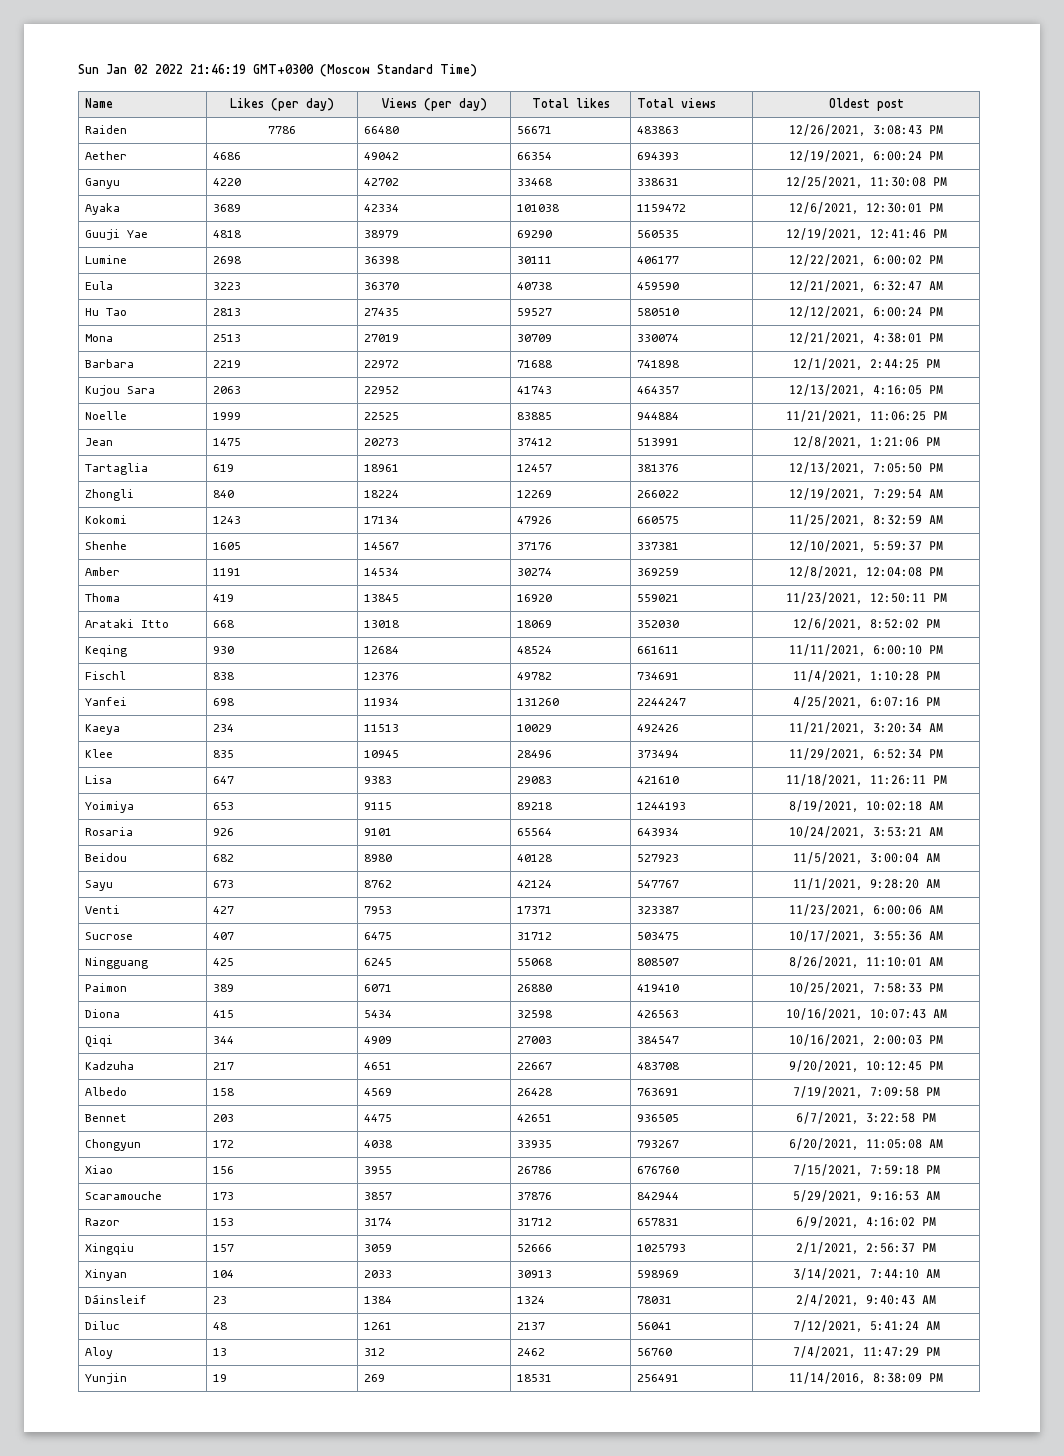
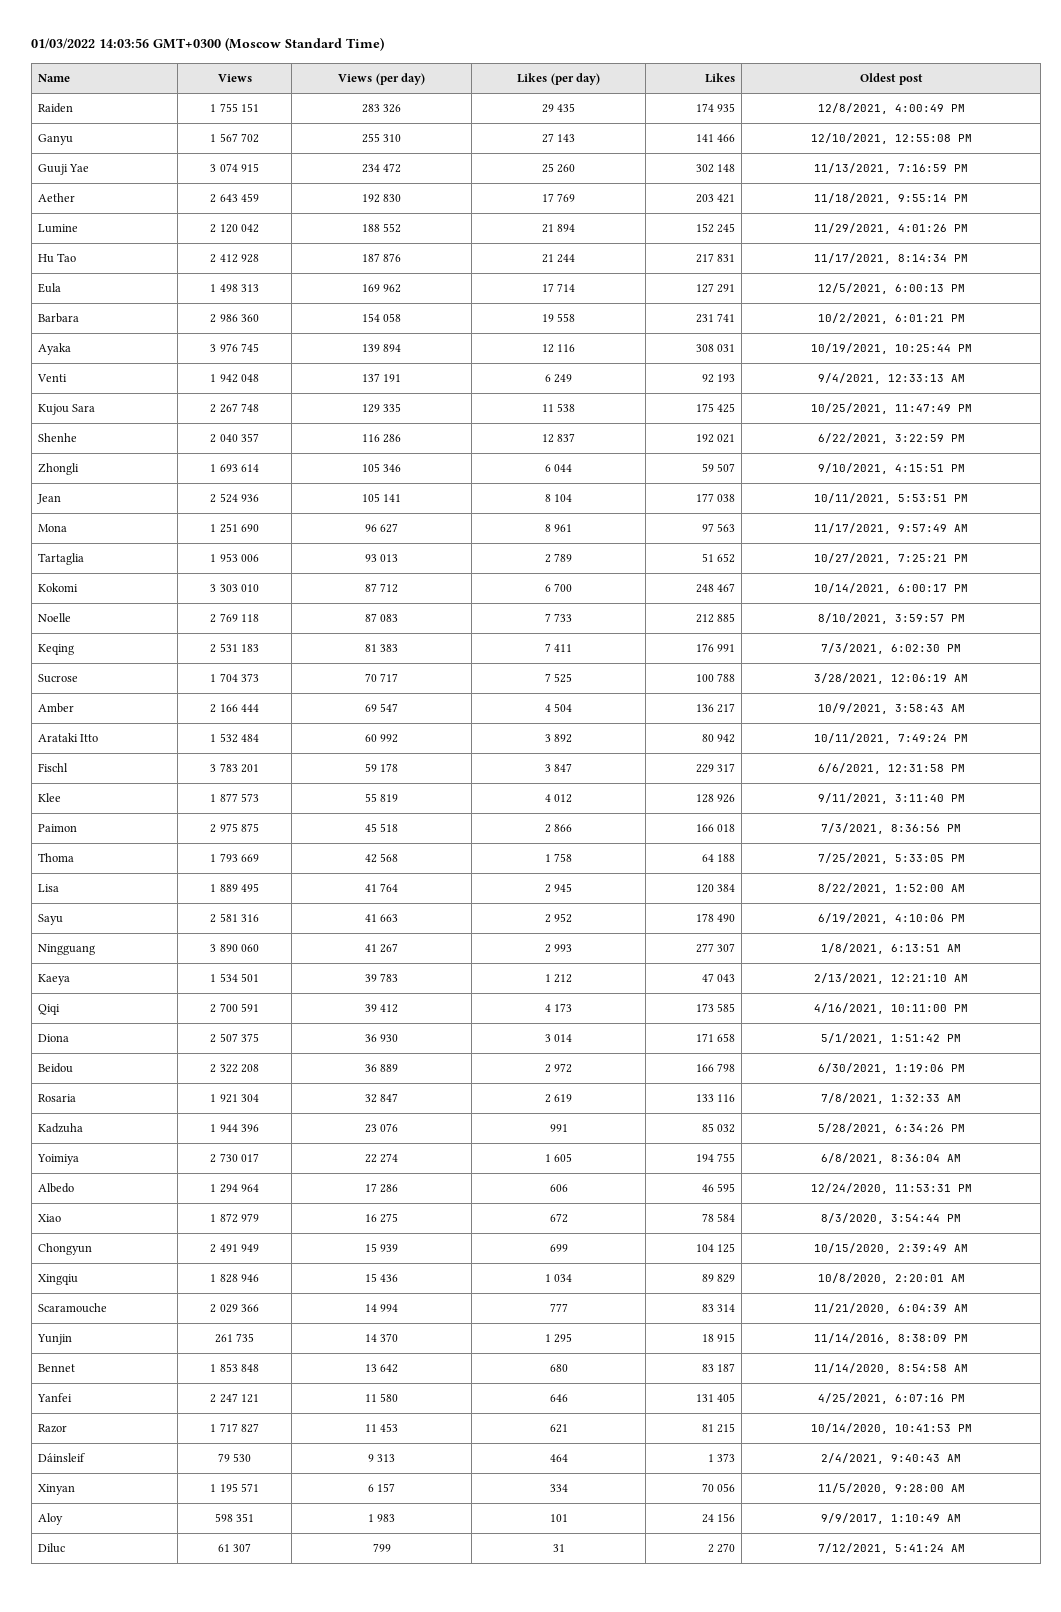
- Sun Jan 02 2022 21:46:19 GMT+0300 (Moscow Standard Time)
+ 01/03/2022 14:03:56 GMT+0300 (Moscow Standard Time)
- Name | Likes (per day) | Views (per day) | Total likes | Total views | Oldest post
+ Name | Views | Views (per day) | Likes (per day) | Likes | Oldest post
- Raiden | 7786 | 66480 | 56671 | 483863 | 12/26/2021, 3:08:43 PM
- Aether | 4686 | 49042 | 66354 | 694393 | 12/19/2021, 6:00:24 PM
- Ganyu | 4220 | 42702 | 33468 | 338631 | 12/25/2021, 11:30:08 PM
- Ayaka | 3689 | 42334 | 101038 | 1159472 | 12/6/2021, 12:30:01 PM
- Guuji Yae | 4818 | 38979 | 69290 | 560535 | 12/19/2021, 12:41:46 PM
- Lumine | 2698 | 36398 | 30111 | 406177 | 12/22/2021, 6:00:02 PM
- Eula | 3223 | 36370 | 40738 | 459590 | 12/21/2021, 6:32:47 AM
- Hu Tao | 2813 | 27435 | 59527 | 580510 | 12/12/2021, 6:00:24 PM
- Mona | 2513 | 27019 | 30709 | 330074 | 12/21/2021, 4:38:01 PM
- Barbara | 2219 | 22972 | 71688 | 741898 | 12/1/2021, 2:44:25 PM
- Kujou Sara | 2063 | 22952 | 41743 | 464357 | 12/13/2021, 4:16:05 PM
- Noelle | 1999 | 22525 | 83885 | 944884 | 11/21/2021, 11:06:25 PM
- Jean | 1475 | 20273 | 37412 | 513991 | 12/8/2021, 1:21:06 PM
- Tartaglia | 619 | 18961 | 12457 | 381376 | 12/13/2021, 7:05:50 PM
- Zhongli | 840 | 18224 | 12269 | 266022 | 12/19/2021, 7:29:54 AM
- Kokomi | 1243 | 17134 | 47926 | 660575 | 11/25/2021, 8:32:59 AM
- Shenhe | 1605 | 14567 | 37176 | 337381 | 12/10/2021, 5:59:37 PM
- Amber | 1191 | 14534 | 30274 | 369259 | 12/8/2021, 12:04:08 PM
- Thoma | 419 | 13845 | 16920 | 559021 | 11/23/2021, 12:50:11 PM
- Arataki Itto | 668 | 13018 | 18069 | 352030 | 12/6/2021, 8:52:02 PM
- Keqing | 930 | 12684 | 48524 | 661611 | 11/11/2021, 6:00:10 PM
- Fischl | 838 | 12376 | 49782 | 734691 | 11/4/2021, 1:10:28 PM
- Yanfei | 698 | 11934 | 131260 | 2244247 | 4/25/2021, 6:07:16 PM
- Kaeya | 234 | 11513 | 10029 | 492426 | 11/21/2021, 3:20:34 AM
- Klee | 835 | 10945 | 28496 | 373494 | 11/29/2021, 6:52:34 PM
- Lisa | 647 | 9383 | 29083 | 421610 | 11/18/2021, 11:26:11 PM
- Yoimiya | 653 | 9115 | 89218 | 1244193 | 8/19/2021, 10:02:18 AM
- Rosaria | 926 | 9101 | 65564 | 643934 | 10/24/2021, 3:53:21 AM
- Beidou | 682 | 8980 | 40128 | 527923 | 11/5/2021, 3:00:04 AM
- Sayu | 673 | 8762 | 42124 | 547767 | 11/1/2021, 9:28:20 AM
- Venti | 427 | 7953 | 17371 | 323387 | 11/23/2021, 6:00:06 AM
- Sucrose | 407 | 6475 | 31712 | 503475 | 10/17/2021, 3:55:36 AM
- Ningguang | 425 | 6245 | 55068 | 808507 | 8/26/2021, 11:10:01 AM
- Paimon | 389 | 6071 | 26880 | 419410 | 10/25/2021, 7:58:33 PM
- Diona | 415 | 5434 | 32598 | 426563 | 10/16/2021, 10:07:43 AM
- Qiqi | 344 | 4909 | 27003 | 384547 | 10/16/2021, 2:00:03 PM
- Kadzuha | 217 | 4651 | 22667 | 483708 | 9/20/2021, 10:12:45 PM
- Albedo | 158 | 4569 | 26428 | 763691 | 7/19/2021, 7:09:58 PM
- Bennet | 203 | 4475 | 42651 | 936505 | 6/7/2021, 3:22:58 PM
- Chongyun | 172 | 4038 | 33935 | 793267 | 6/20/2021, 11:05:08 AM
- Xiao | 156 | 3955 | 26786 | 676760 | 7/15/2021, 7:59:18 PM
- Scaramouche | 173 | 3857 | 37876 | 842944 | 5/29/2021, 9:16:53 AM
- Razor | 153 | 3174 | 31712 | 657831 | 6/9/2021, 4:16:02 PM
- Xingqiu | 157 | 3059 | 52666 | 1025793 | 2/1/2021, 2:56:37 PM
- Xinyan | 104 | 2033 | 30913 | 598969 | 3/14/2021, 7:44:10 AM
- Dáinsleif | 23 | 1384 | 1324 | 78031 | 2/4/2021, 9:40:43 AM
- Diluc | 48 | 1261 | 2137 | 56041 | 7/12/2021, 5:41:24 AM
- Aloy | 13 | 312 | 2462 | 56760 | 7/4/2021, 11:47:29 PM
- Yunjin | 19 | 269 | 18531 | 256491 | 11/14/2016, 8:38:09 PM
+ Raiden | 1 755 151 | 283 326 | 29 435 | 174 935 | 12/8/2021, 4:00:49 PM
+ Ganyu | 1 567 702 | 255 310 | 27 143 | 141 466 | 12/10/2021, 12:55:08 PM
+ Guuji Yae | 3 074 915 | 234 472 | 25 260 | 302 148 | 11/13/2021, 7:16:59 PM
+ Aether | 2 643 459 | 192 830 | 17 769 | 203 421 | 11/18/2021, 9:55:14 PM
+ Lumine | 2 120 042 | 188 552 | 21 894 | 152 245 | 11/29/2021, 4:01:26 PM
+ Hu Tao | 2 412 928 | 187 876 | 21 244 | 217 831 | 11/17/2021, 8:14:34 PM
+ Eula | 1 498 313 | 169 962 | 17 714 | 127 291 | 12/5/2021, 6:00:13 PM
+ Barbara | 2 986 360 | 154 058 | 19 558 | 231 741 | 10/2/2021, 6:01:21 PM
+ Ayaka | 3 976 745 | 139 894 | 12 116 | 308 031 | 10/19/2021, 10:25:44 PM
+ Venti | 1 942 048 | 137 191 | 6 249 | 92 193 | 9/4/2021, 12:33:13 AM
+ Kujou Sara | 2 267 748 | 129 335 | 11 538 | 175 425 | 10/25/2021, 11:47:49 PM
+ Shenhe | 2 040 357 | 116 286 | 12 837 | 192 021 | 6/22/2021, 3:22:59 PM
+ Zhongli | 1 693 614 | 105 346 | 6 044 | 59 507 | 9/10/2021, 4:15:51 PM
+ Jean | 2 524 936 | 105 141 | 8 104 | 177 038 | 10/11/2021, 5:53:51 PM
+ Mona | 1 251 690 | 96 627 | 8 961 | 97 563 | 11/17/2021, 9:57:49 AM
+ Tartaglia | 1 953 006 | 93 013 | 2 789 | 51 652 | 10/27/2021, 7:25:21 PM
+ Kokomi | 3 303 010 | 87 712 | 6 700 | 248 467 | 10/14/2021, 6:00:17 PM
+ Noelle | 2 769 118 | 87 083 | 7 733 | 212 885 | 8/10/2021, 3:59:57 PM
+ Keqing | 2 531 183 | 81 383 | 7 411 | 176 991 | 7/3/2021, 6:02:30 PM
+ Sucrose | 1 704 373 | 70 717 | 7 525 | 100 788 | 3/28/2021, 12:06:19 AM
+ Amber | 2 166 444 | 69 547 | 4 504 | 136 217 | 10/9/2021, 3:58:43 AM
+ Arataki Itto | 1 532 484 | 60 992 | 3 892 | 80 942 | 10/11/2021, 7:49:24 PM
+ Fischl | 3 783 201 | 59 178 | 3 847 | 229 317 | 6/6/2021, 12:31:58 PM
+ Klee | 1 877 573 | 55 819 | 4 012 | 128 926 | 9/11/2021, 3:11:40 PM
+ Paimon | 2 975 875 | 45 518 | 2 866 | 166 018 | 7/3/2021, 8:36:56 PM
+ Thoma | 1 793 669 | 42 568 | 1 758 | 64 188 | 7/25/2021, 5:33:05 PM
+ Lisa | 1 889 495 | 41 764 | 2 945 | 120 384 | 8/22/2021, 1:52:00 AM
+ Sayu | 2 581 316 | 41 663 | 2 952 | 178 490 | 6/19/2021, 4:10:06 PM
+ Ningguang | 3 890 060 | 41 267 | 2 993 | 277 307 | 1/8/2021, 6:13:51 AM
+ Kaeya | 1 534 501 | 39 783 | 1 212 | 47 043 | 2/13/2021, 12:21:10 AM
+ Qiqi | 2 700 591 | 39 412 | 4 173 | 173 585 | 4/16/2021, 10:11:00 PM
+ Diona | 2 507 375 | 36 930 | 3 014 | 171 658 | 5/1/2021, 1:51:42 PM
+ Beidou | 2 322 208 | 36 889 | 2 972 | 166 798 | 6/30/2021, 1:19:06 PM
+ Rosaria | 1 921 304 | 32 847 | 2 619 | 133 116 | 7/8/2021, 1:32:33 AM
+ Kadzuha | 1 944 396 | 23 076 | 991 | 85 032 | 5/28/2021, 6:34:26 PM
+ Yoimiya | 2 730 017 | 22 274 | 1 605 | 194 755 | 6/8/2021, 8:36:04 AM
+ Albedo | 1 294 964 | 17 286 | 606 | 46 595 | 12/24/2020, 11:53:31 PM
+ Xiao | 1 872 979 | 16 275 | 672 | 78 584 | 8/3/2020, 3:54:44 PM
+ Chongyun | 2 491 949 | 15 939 | 699 | 104 125 | 10/15/2020, 2:39:49 AM
+ Xingqiu | 1 828 946 | 15 436 | 1 034 | 89 829 | 10/8/2020, 2:20:01 AM
+ Scaramouche | 2 029 366 | 14 994 | 777 | 83 314 | 11/21/2020, 6:04:39 AM
+ Yunjin | 261 735 | 14 370 | 1 295 | 18 915 | 11/14/2016, 8:38:09 PM
+ Bennet | 1 853 848 | 13 642 | 680 | 83 187 | 11/14/2020, 8:54:58 AM
+ Yanfei | 2 247 121 | 11 580 | 646 | 131 405 | 4/25/2021, 6:07:16 PM
+ Razor | 1 717 827 | 11 453 | 621 | 81 215 | 10/14/2020, 10:41:53 PM
+ Dáinsleif | 79 530 | 9 313 | 464 | 1 373 | 2/4/2021, 9:40:43 AM
+ Xinyan | 1 195 571 | 6 157 | 334 | 70 056 | 11/5/2020, 9:28:00 AM
+ Aloy | 598 351 | 1 983 | 101 | 24 156 | 9/9/2017, 1:10:49 AM
+ Diluc | 61 307 | 799 | 31 | 2 270 | 7/12/2021, 5:41:24 AM

